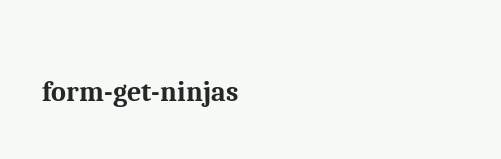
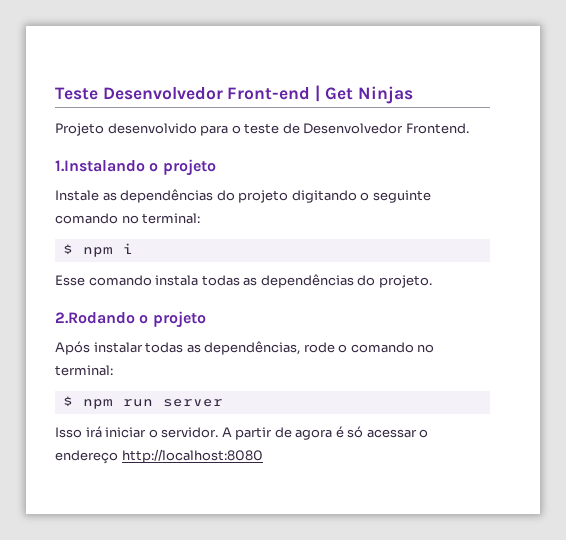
- form-get-ninjas
+ Teste Desenvolvedor Front-end | Get Ninjas
+ Projeto desenvolvido para o teste de Desenvolvedor Frontend.
+ 1.Instalando o projeto
+ Instale as dependências do projeto digitando o seguinte comando no terminal:
+ $ npm i
+ Esse comando instala todas as dependências do projeto.
+ 2.Rodando o projeto
+ Após instalar todas as dependências, rode o comando no terminal:
+ $ npm run server
+ Isso irá iniciar o servidor. A partir de agora é só acessar o endereço http://localhost:8080

